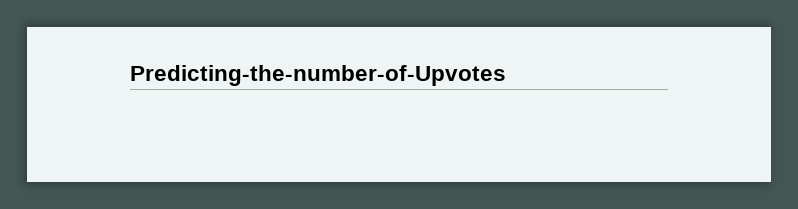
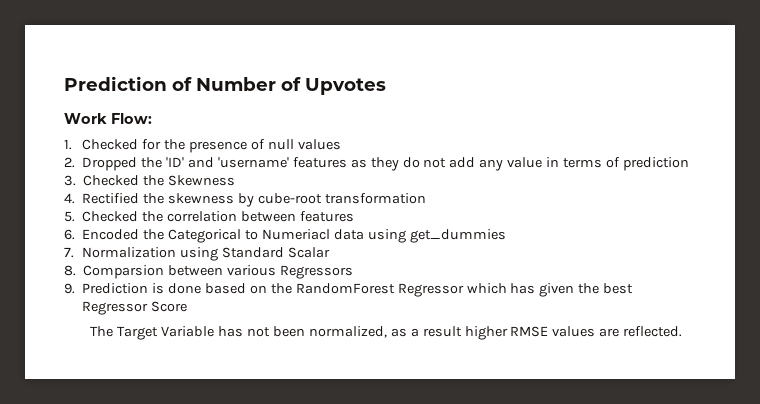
- Predicting-the-number-of-Upvotes
+ Prediction of Number of Upvotes
+ Work Flow:
+ 1. Checked for the presence of null values
+ 2. Dropped the 'ID' and 'username' features as they do not add any value in terms of prediction
+ 3. Checked the Skewness
+ 4. Rectified the skewness by cube-root transformation
+ 5. Checked the correlation between features
+ 6. Encoded the Categorical to Numeriacl data using get_dummies
+ 7. Normalization using Standard Scalar
+ 8. Comparsion between various Regressors
+ 9. Prediction is done based on the RandomForest Regressor which has given the best Regressor Score
+ The Target Variable has not been normalized, as a result higher RMSE values are reflected.

